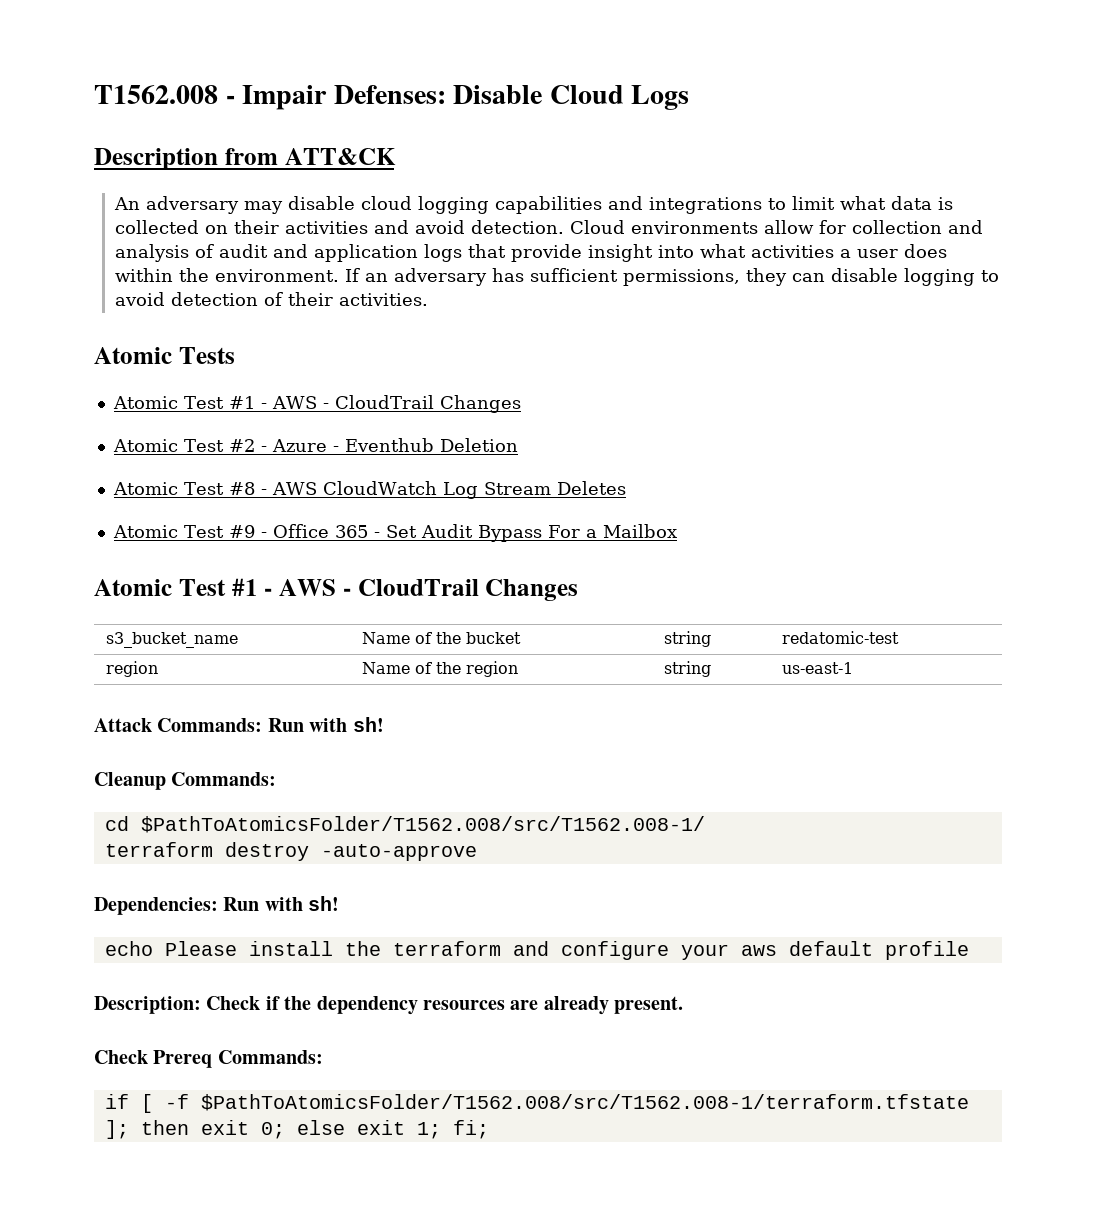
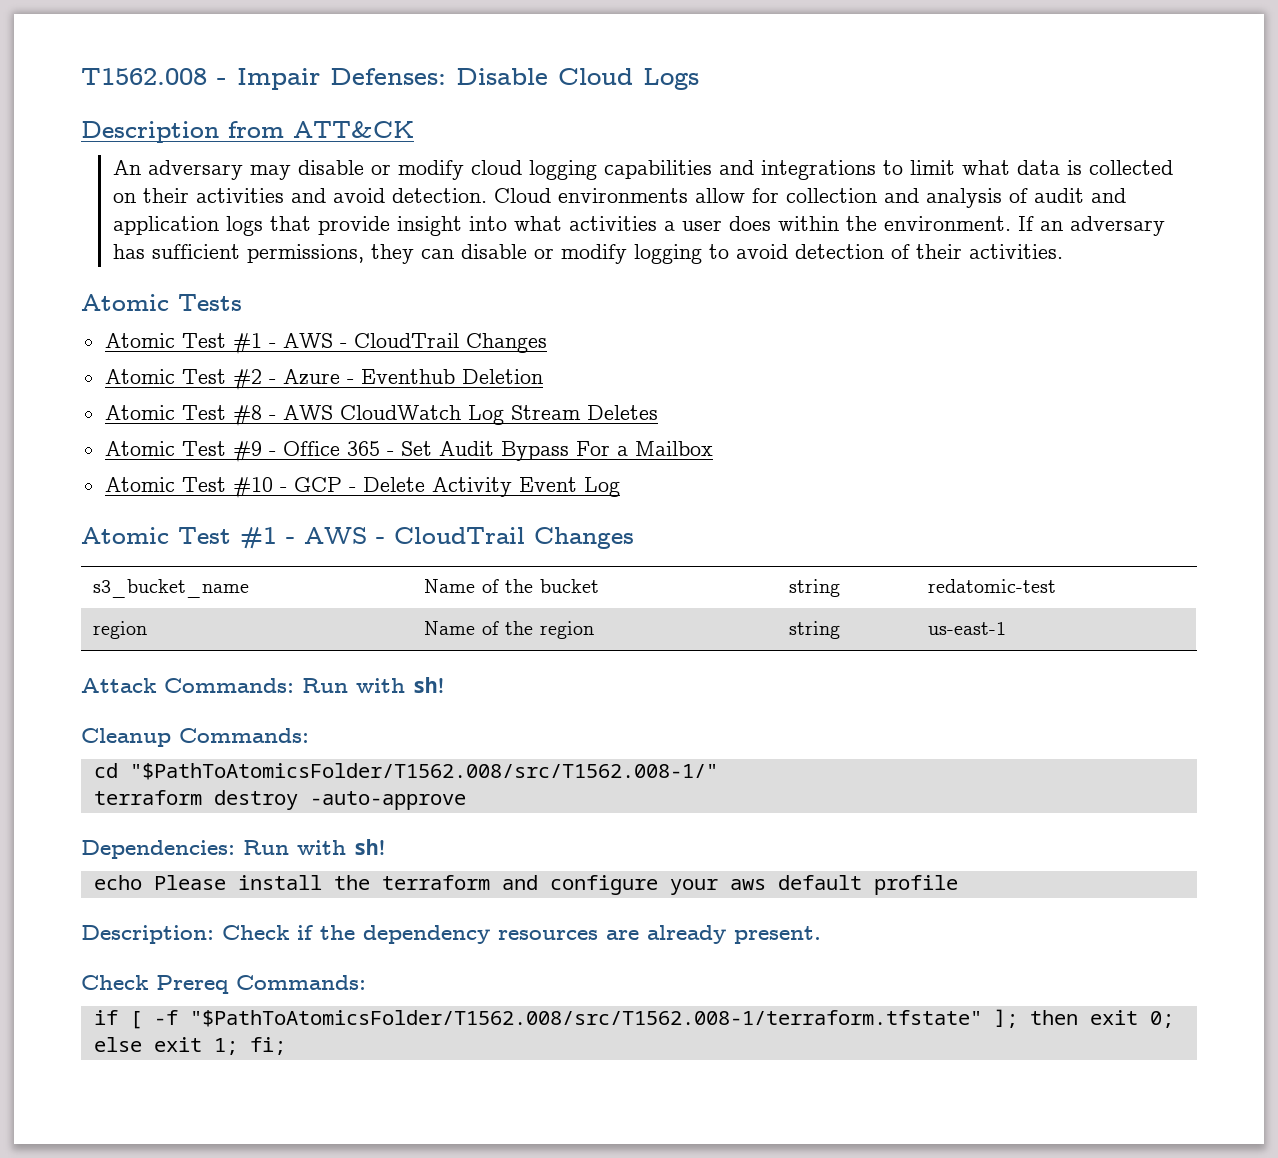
- An adversary may disable cloud logging capabilities and integrations to limit what data is collected on their activities and avoid detection.
+ An adversary may disable or modify cloud logging capabilities and integrations to limit what data is collected on their activities and avoid detection.
- If an adversary has sufficient permissions, they can disable logging to avoid detection of their activities.
+ If an adversary has sufficient permissions, they can disable or modify logging to avoid detection of their activities.
+ Atomic Test #10 - GCP - Delete Activity Event Log
- cd $PathToAtomicsFolder/T1562.008/src/T1562.008-1/
+ cd "$PathToAtomicsFolder/T1562.008/src/T1562.008-1/"
- if [ -f $PathToAtomicsFolder/T1562.008/src/T1562.008-1/terraform.tfstate ]; then exit 0; else exit 1; fi;
+ if [ -f "$PathToAtomicsFolder/T1562.008/src/T1562.008-1/terraform.tfstate" ]; then exit 0; else exit 1; fi;

